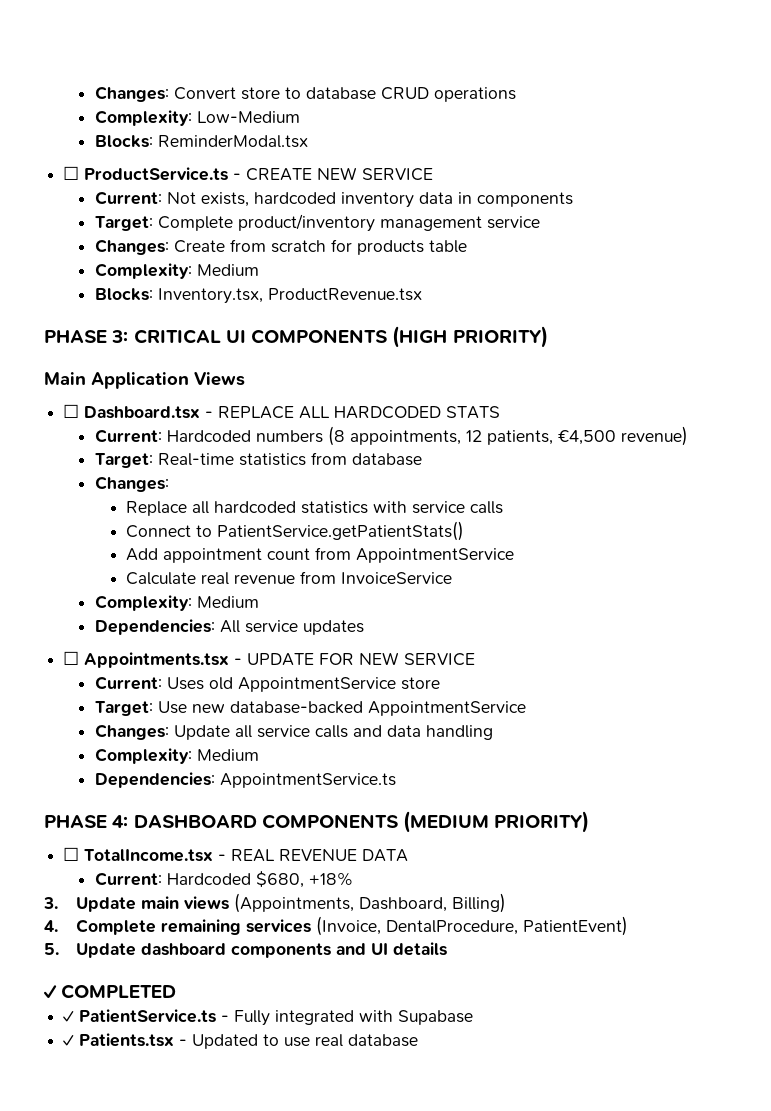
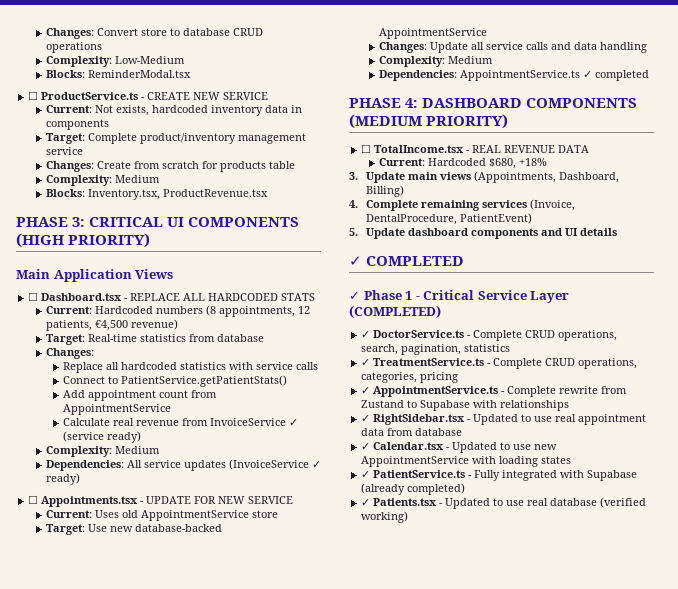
- Calculate real revenue from InvoiceService
+ Calculate real revenue from InvoiceService ✓ (service ready)
- Dependencies: All service updates
+ Dependencies: All service updates (InvoiceService ✓ ready)
- Dependencies: AppointmentService.ts
+ Dependencies: AppointmentService.ts ✓ completed
+ ✓ Phase 1 - Critical Service Layer (COMPLETED)
+ ✓ DoctorService.ts - Complete CRUD operations, search, pagination, statistics
+ ✓ TreatmentService.ts - Complete CRUD operations, categories, pricing
+ ✓ AppointmentService.ts - Complete rewrite from Zustand to Supabase with relationships
+ ✓ RightSidebar.tsx - Updated to use real appointment data from database
+ ✓ Calendar.tsx - Updated to use new AppointmentService with loading states
- ✓ PatientService.ts - Fully integrated with Supabase
+ ✓ PatientService.ts - Fully integrated with Supabase (already completed)
- ✓ Patients.tsx - Updated to use real database
+ ✓ Patients.tsx - Updated to use real database (verified working)

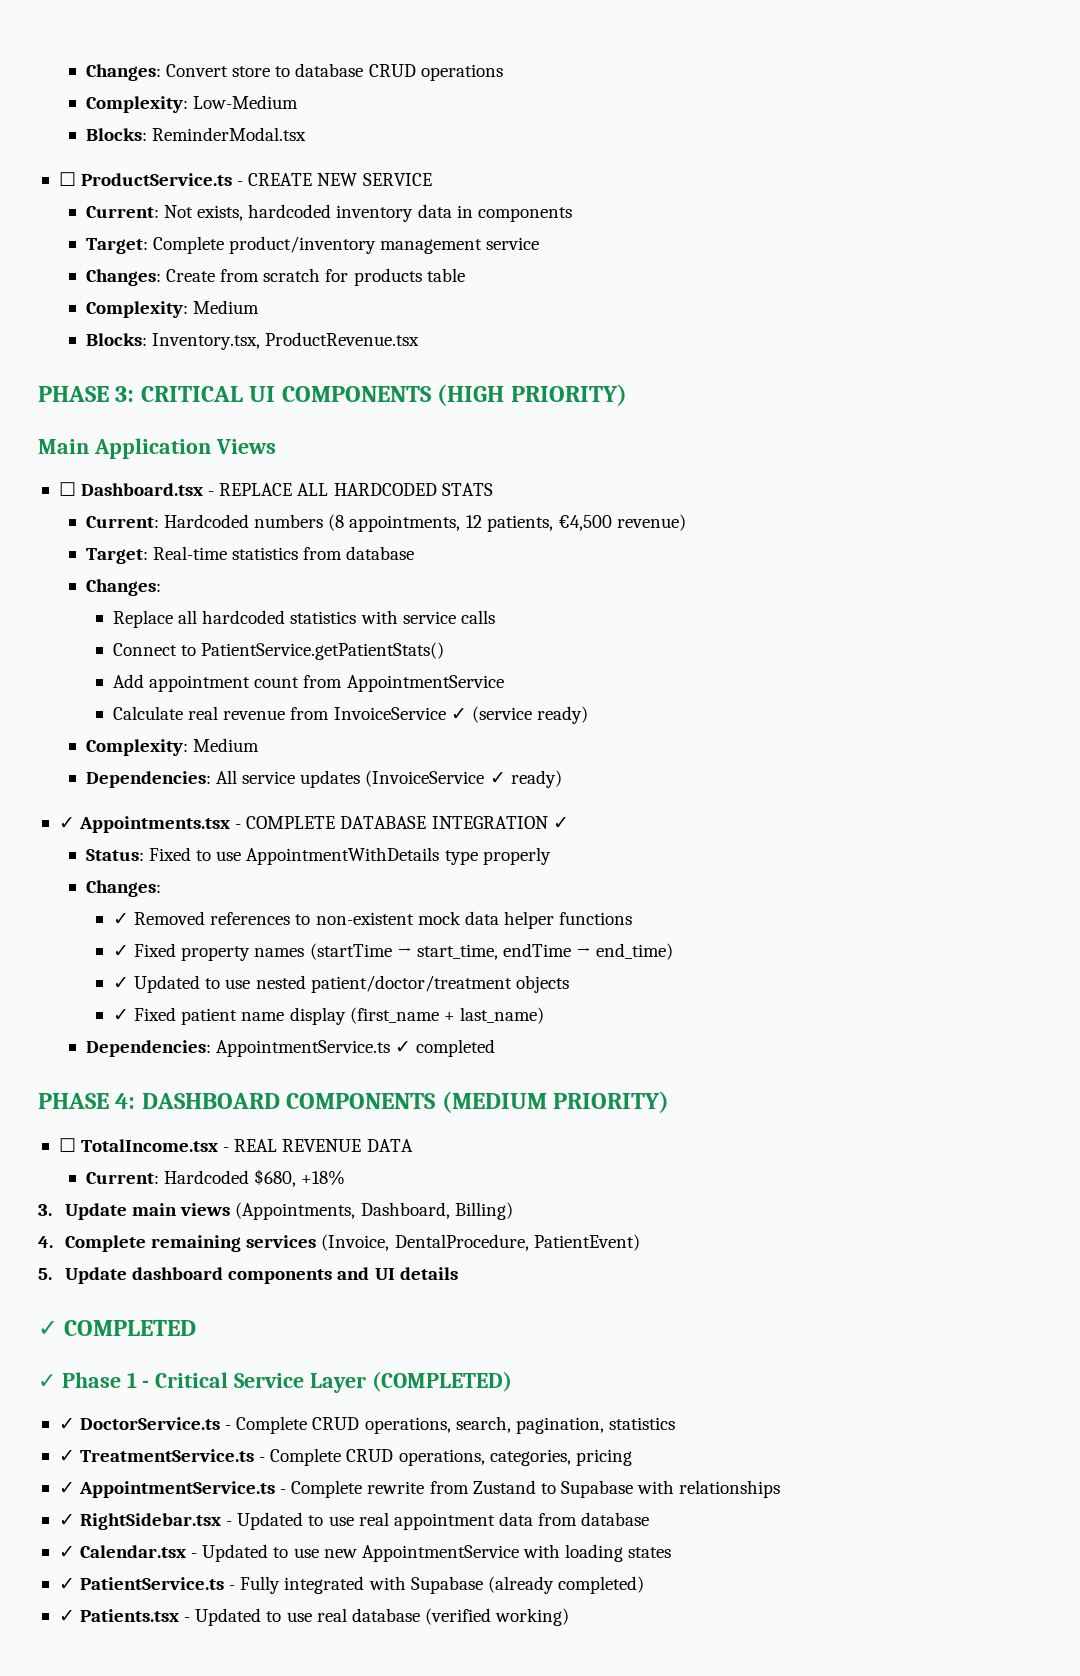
- ☐ Appointments.tsx - UPDATE FOR NEW SERVICE
- Current: Uses old AppointmentService store
- Target: Use new database-backed AppointmentService
- Changes: Update all service calls and data handling
- Complexity: Medium
+ ✓ Appointments.tsx - COMPLETE DATABASE INTEGRATION ✓
+ Status: Fixed to use AppointmentWithDetails type properly
+ Changes:
+ ✓ Removed references to non-existent mock data helper functions
+ ✓ Fixed property names (startTime → start_time, endTime → end_time)
+ ✓ Updated to use nested patient/doctor/treatment objects
+ ✓ Fixed patient name display (first_name + last_name)

